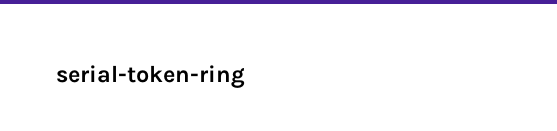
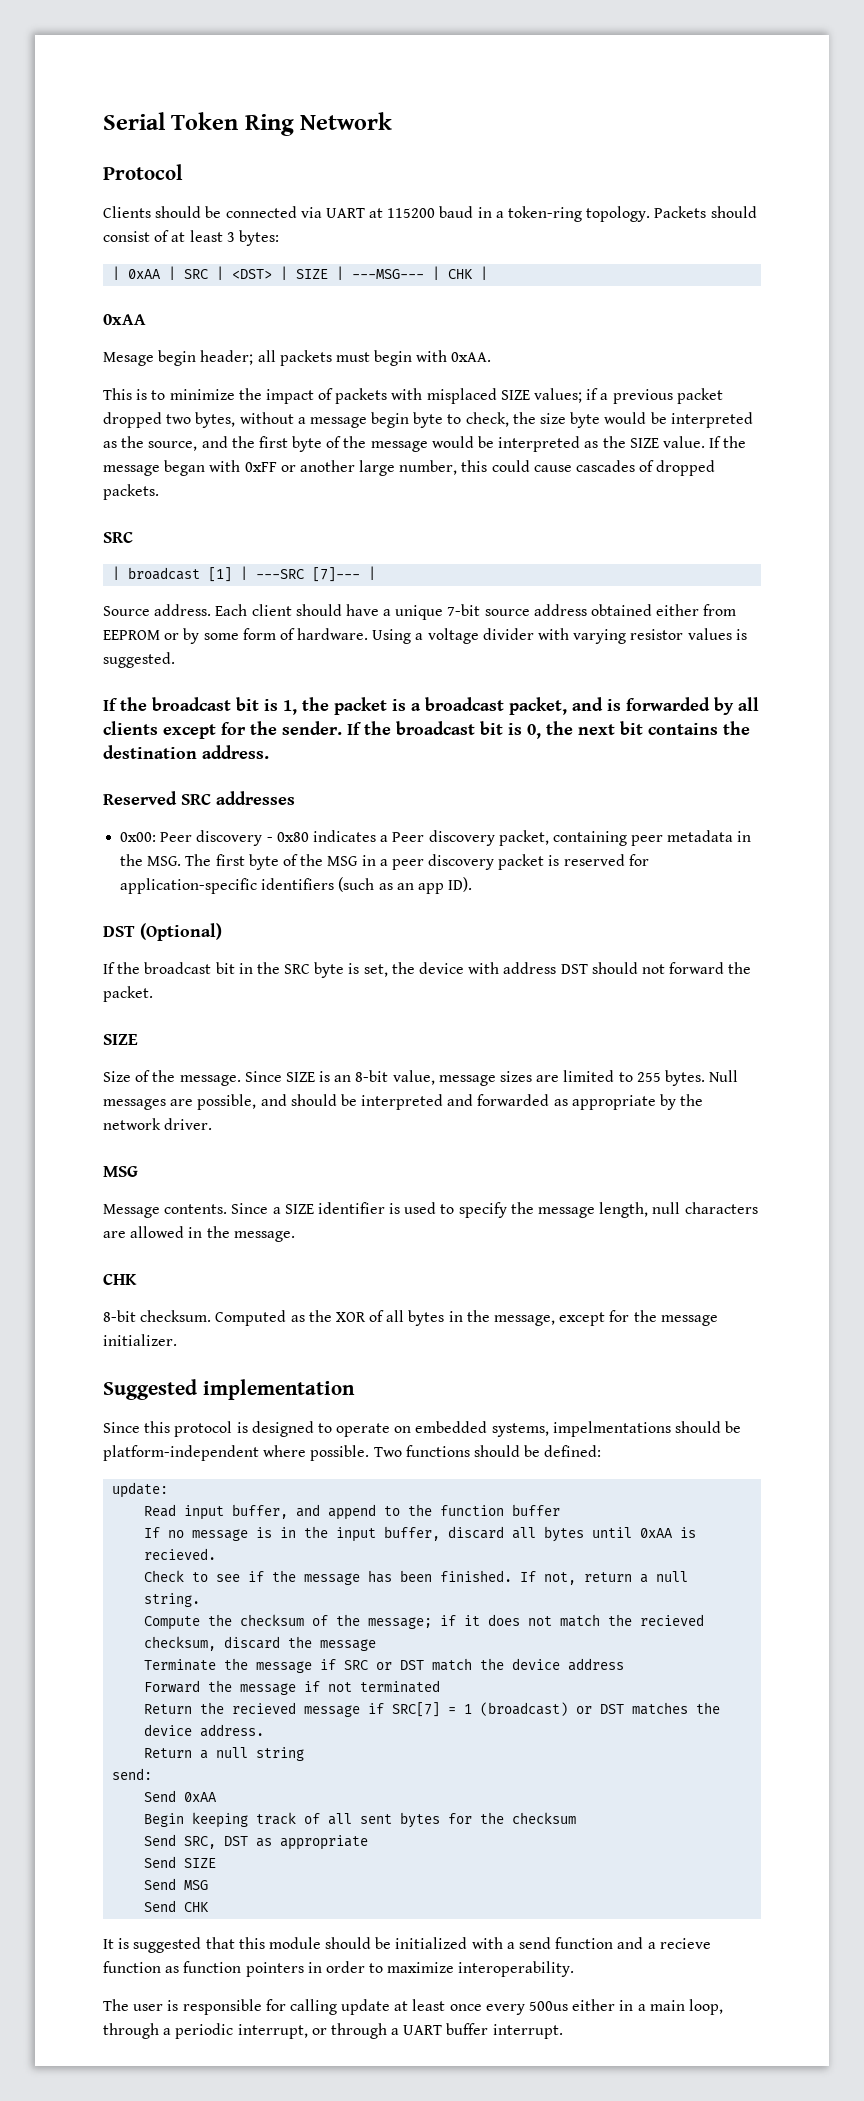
- serial-token-ring
+ Serial Token Ring Network
+ Protocol
+ Clients should be connected via UART at 115200 baud in a token-ring topology. Packets should consist of at least 3 bytes:
+ | 0xAA | SRC | <DST> | SIZE | ---MSG--- | CHK |
+ 0xAA
+ Mesage begin header; all packets must begin with 0xAA.
+ This is to minimize the impact of packets with misplaced SIZE values; if a previous packet dropped two bytes, without a message begin byte to check, the size byte would be interpreted as the source, and the first byte of the message would be interpreted as the SIZE value. If the message began with 0xFF or another large number, this could cause cascades of dropped packets.
+ SRC
+ | broadcast [1] | ---SRC [7]--- |
+ Source address. Each client should have a unique 7-bit source address obtained either from EEPROM or by some form of hardware. Using a voltage divider with varying resistor values is suggested.
+ If the broadcast bit is 1, the packet is a broadcast packet, and is forwarded by all clients except for the sender. If the broadcast bit is 0, the next bit contains the destination address.
+ Reserved SRC addresses
+ 0x00: Peer discovery - 0x80 indicates a Peer discovery packet, containing peer metadata in the MSG. The first byte of the MSG in a peer discovery packet is reserved for application-specific identifiers (such as an app ID).
+ DST (Optional)
+ If the broadcast bit in the SRC byte is set, the device with address DST should not forward the packet.
+ SIZE
+ Size of the message. Since SIZE is an 8-bit value, message sizes are limited to 255 bytes. Null messages are possible, and should be interpreted and forwarded as appropriate by the network driver.
+ MSG
+ Message contents. Since a SIZE identifier is used to specify the message length, null characters are allowed in the message.
+ CHK
+ 8-bit checksum. Computed as the XOR of all bytes in the message, except for the message initializer.
+ Suggested implementation
+ Since this protocol is designed to operate on embedded systems, impelmentations should be platform-independent where possible. Two functions should be defined:
+ update:
+ Read input buffer, and append to the function buffer
+ If no message is in the input buffer, discard all bytes until 0xAA is recieved.
+ Check to see if the message has been finished. If not, return a null string.
+ Compute the checksum of the message; if it does not match the recieved checksum, discard the message
+ Terminate the message if SRC or DST match the device address
+ Forward the message if not terminated
+ Return the recieved message if SRC[7] = 1 (broadcast) or DST matches the device address.
+ Return a null string
+ send:
+ Send 0xAA
+ Begin keeping track of all sent bytes for the checksum
+ Send SRC, DST as appropriate
+ Send SIZE
+ Send MSG
+ Send CHK
+ It is suggested that this module should be initialized with a send function and a recieve function as function pointers in order to maximize interoperability.
+ The user is responsible for calling update at least once every 500us either in a main loop, through a periodic interrupt, or through a UART buffer interrupt.

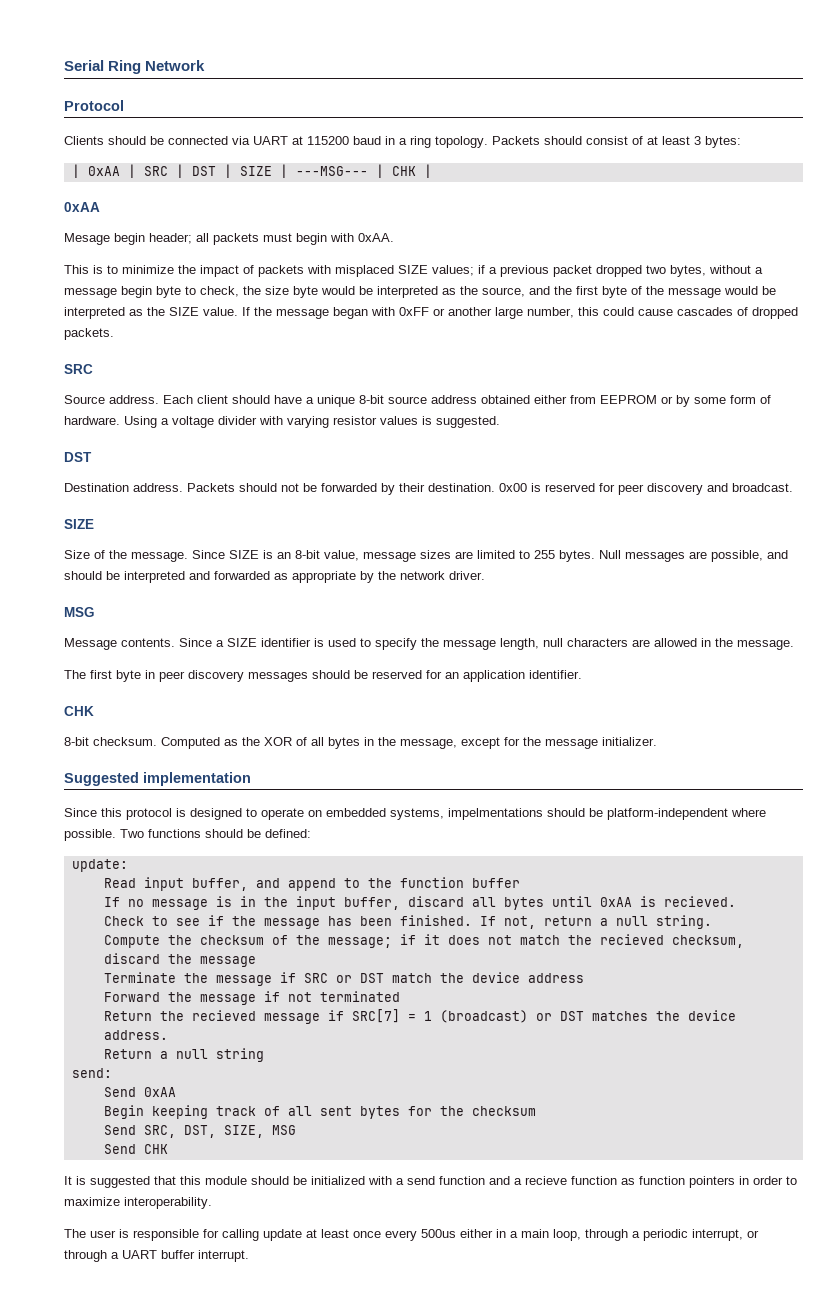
- Serial Token Ring Network
+ Serial Ring Network
- Clients should be connected via UART at 115200 baud in a token-ring topology.
+ Clients should be connected via UART at 115200 baud in a ring topology.
- | 0xAA | SRC | <DST> | SIZE | ---MSG--- | CHK |
+ | 0xAA | SRC | DST | SIZE | ---MSG--- | CHK |
- | broadcast [1] | ---SRC [7]--- |
- Each client should have a unique 7-bit source address obtained either from EEPROM or by some form of hardware.
+ Each client should have a unique 8-bit source address obtained either from EEPROM or by some form of hardware.
  Using a voltage divider with varying resistor values is suggested.
- If the broadcast bit is 1, the packet is a broadcast packet, and is forwarded by all clients except for the sender. If the broadcast bit is 0, the next bit contains the destination address.
- Reserved SRC addresses
- 0x00: Peer discovery - 0x80 indicates a Peer discovery packet, containing peer metadata in the MSG. The first byte of the MSG in a peer discovery packet is reserved for application-specific identifiers (such as an app ID).
- DST (Optional)
- If the broadcast bit in the SRC byte is set, the device with address DST should not forward the packet.
+ DST
+ Destination address. Packets should not be forwarded by their destination. 0x00 is reserved for peer discovery and broadcast.
+ The first byte in peer discovery messages should be reserved for an application identifier.
- Send SRC, DST as appropriate
- Send SIZE
- Send MSG
+ Send SRC, DST, SIZE, MSG

